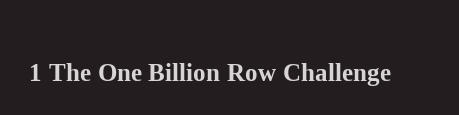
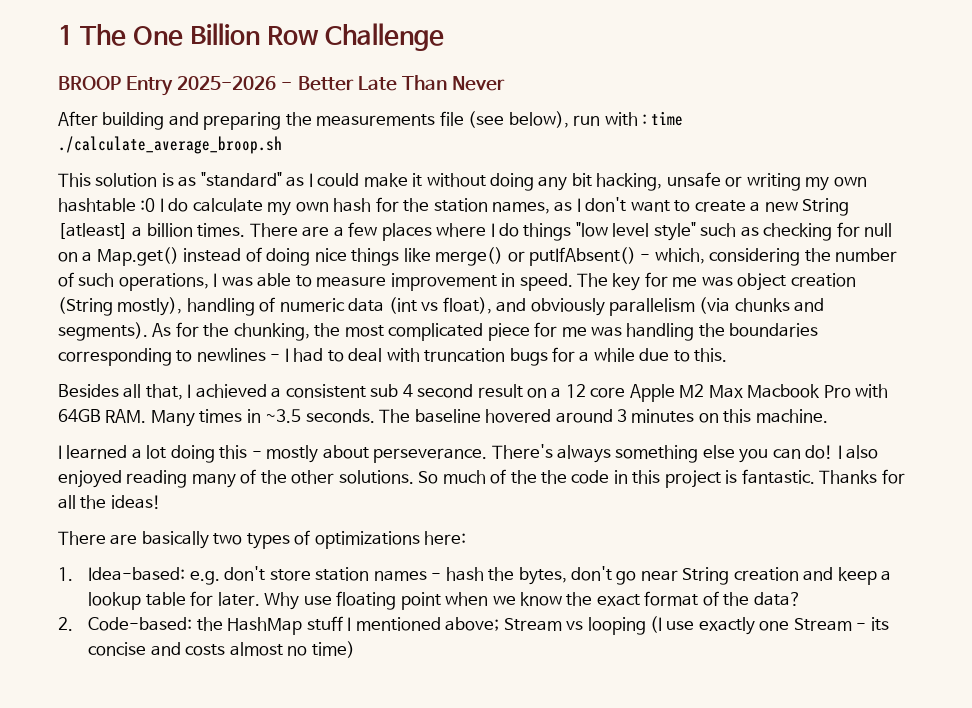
+ BROOP Entry 2025-2026 - Better Late Than Never
+ After building and preparing the measurements file (see below), run with : time ./calculate_average_broop.sh
+ This solution is as "standard" as I could make it without doing any bit hacking, unsafe or writing my own hashtable :0 I do calculate my own hash for the station names, as I don't want to create a new String [atleast] a billion times. There are a few places where I do things "low level style" such as checking for null on a Map.get() instead of doing nice things like merge() or putIfAbsent() - which, considering the number of such operations, I was able to measure improvement in speed. The key for me was object creation (String mostly), handling of numeric data (int vs float), and obviously parallelism (via chunks and segments). As for the chunking, the most complicated piece for me was handling the boundaries corresponding to newlines - I had to deal with truncation bugs for a while due to this.
+ Besides all that, I achieved a consistent sub 4 second result on a 12 core Apple M2 Max Macbook Pro with 64GB RAM. Many times in ~3.5 seconds. The baseline hovered around 3 minutes on this machine.
+ I learned a lot doing this - mostly about perseverance. There's always something else you can do! I also enjoyed reading many of the other solutions. So much of the the code in this project is fantastic. Thanks for all the ideas!
+ There are basically two types of optimizations here:
+ 1. Idea-based: e.g. don't store station names - hash the bytes, don't go near String creation and keep a lookup table for later. Why use floating point when we know the exact format of the data?
+ 2. Code-based: the HashMap stuff I mentioned above; Stream vs looping (I use exactly one Stream - its concise and costs almost no time)

